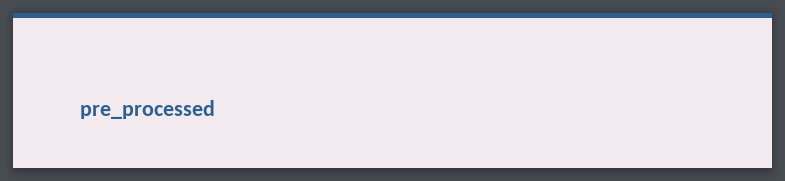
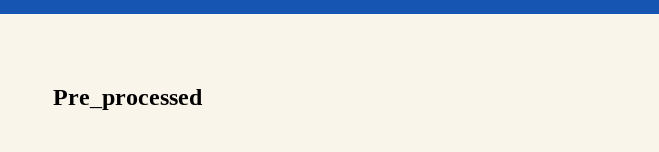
- pre_processed
+ Pre_processed

